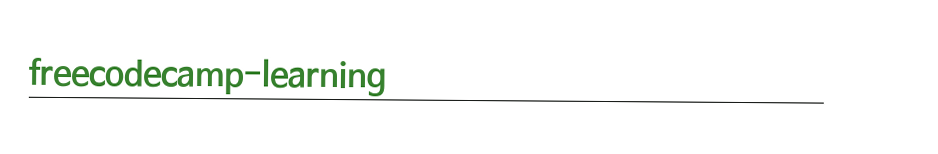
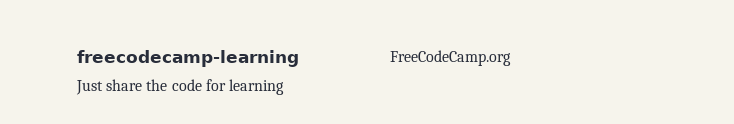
+ Just share the code for learning FreeCodeCamp.org

